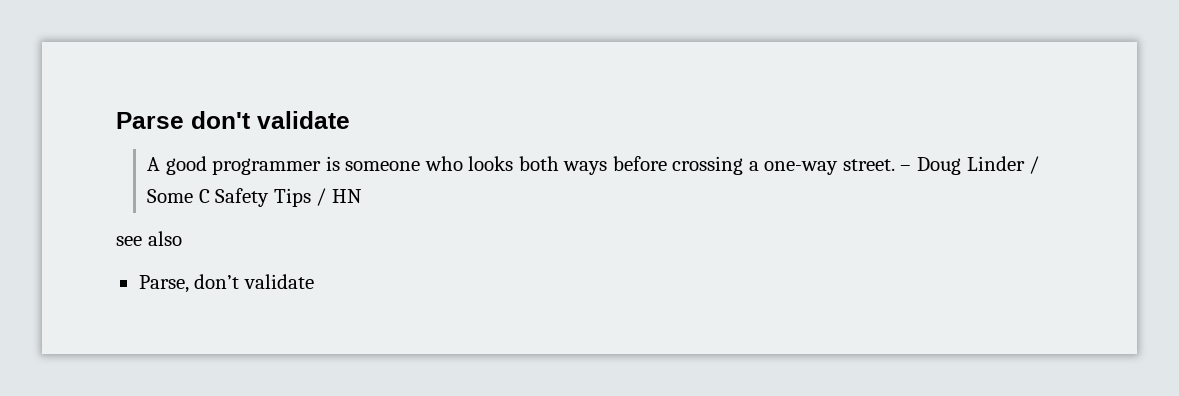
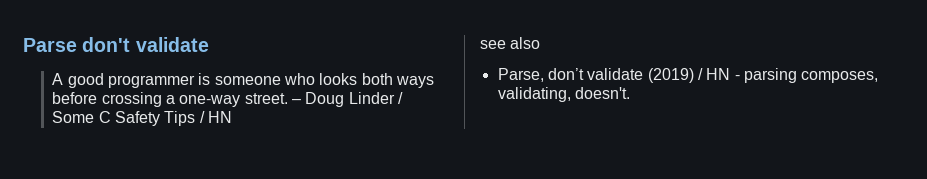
- Parse, don’t validate
+ Parse, don’t validate (2019) / HN - parsing composes, validating, doesn't.

